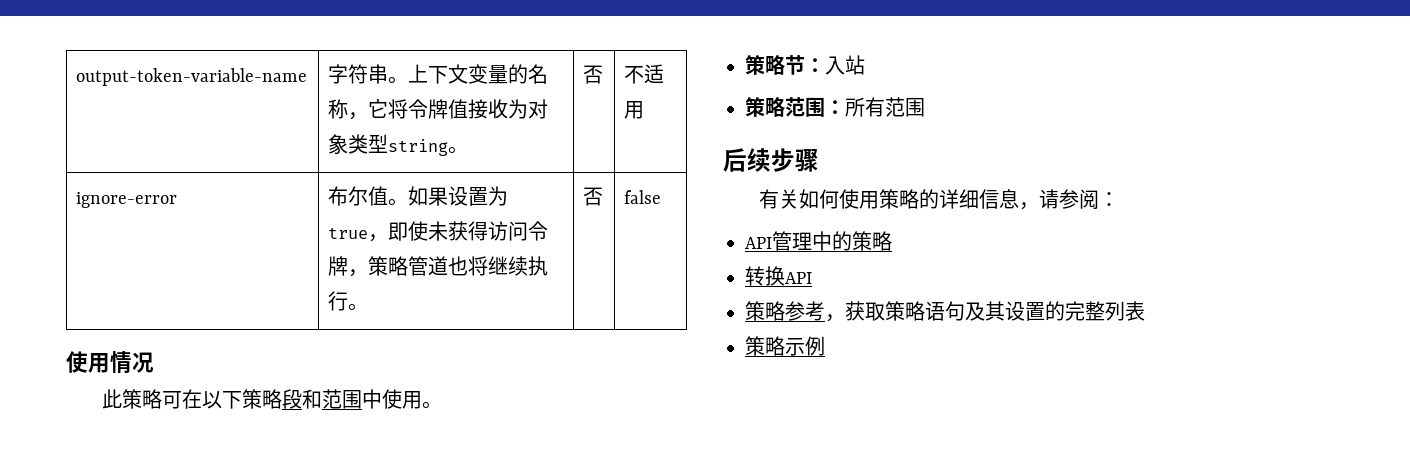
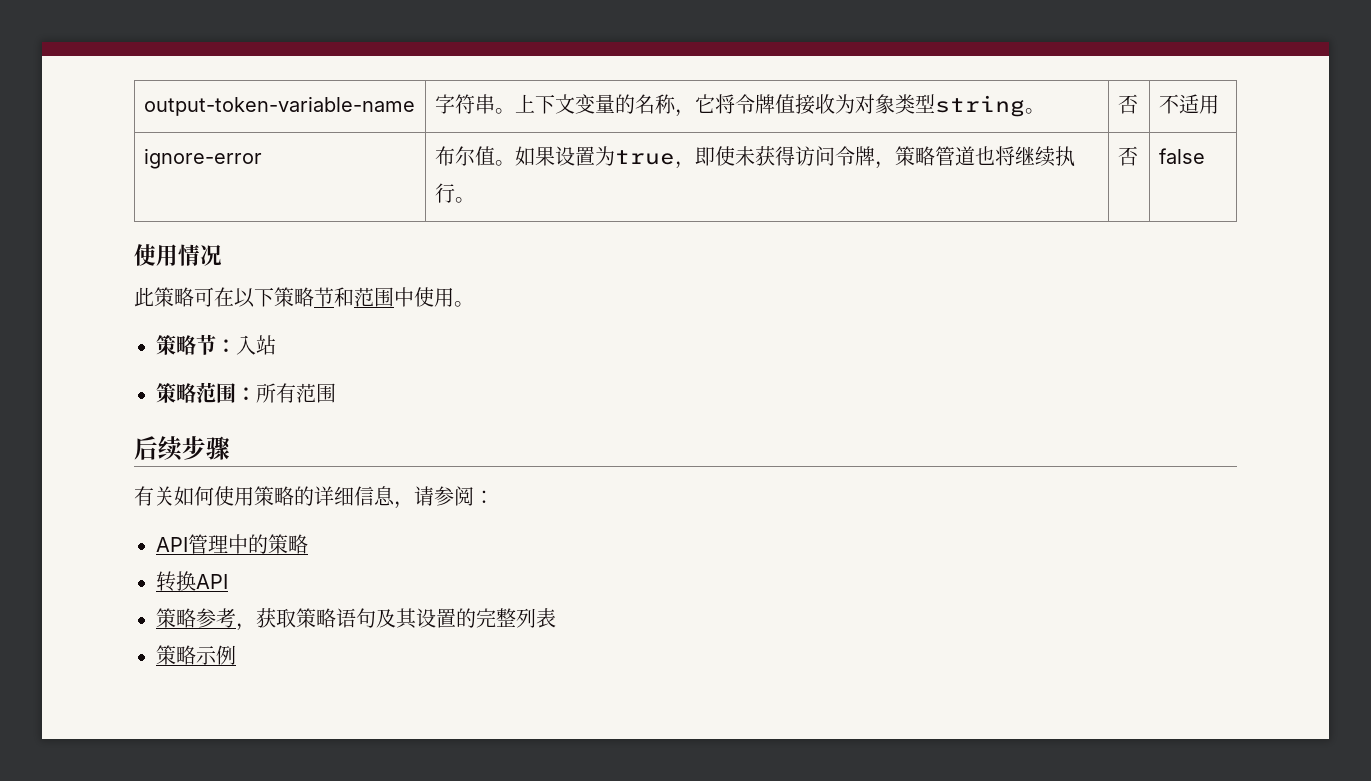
- 此策略可在以下策略段和范围中使用。
+ 此策略可在以下策略节和范围中使用。

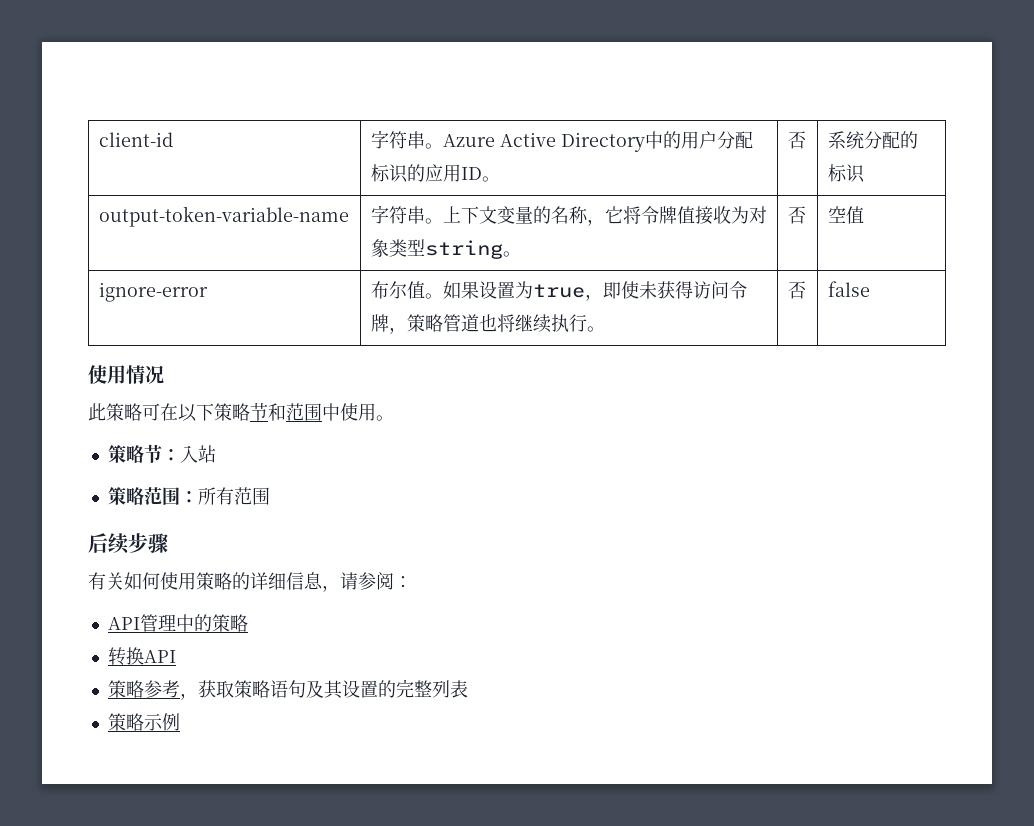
+ client-id | 字符串。Azure Active Directory中的用户分配标识的应用ID。 | 否 | 系统分配的标识
- output-token-variable-name | 字符串。上下文变量的名称，它将令牌值接收为对象类型string。 | 否 | 不适用
+ output-token-variable-name | 字符串。上下文变量的名称，它将令牌值接收为对象类型string。 | 否 | 空值

